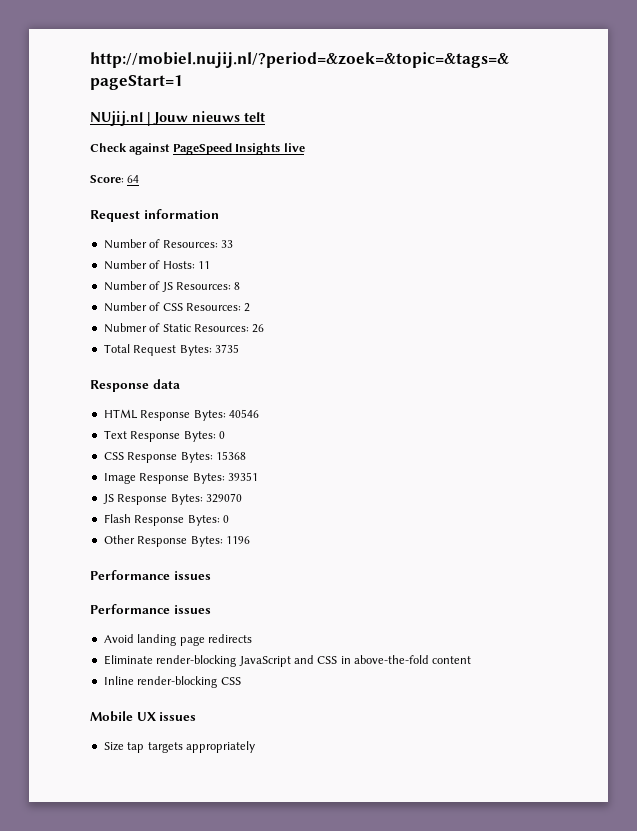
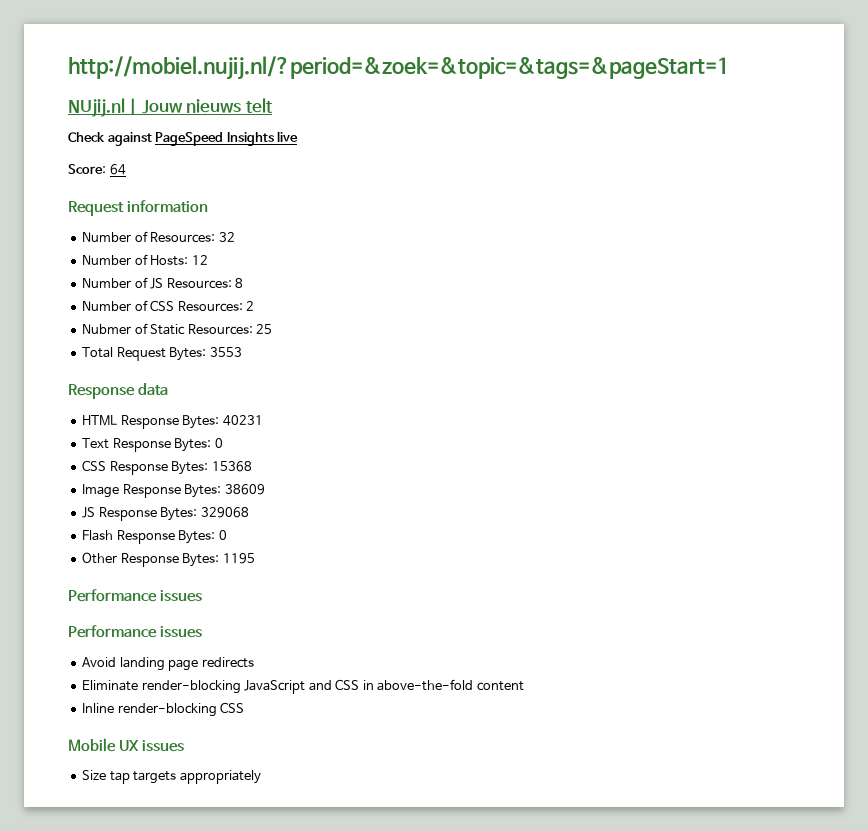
- Number of Resources: 33
+ Number of Resources: 32
- Number of Hosts: 11
+ Number of Hosts: 12
- Nubmer of Static Resources: 26
+ Nubmer of Static Resources: 25
- Total Request Bytes: 3735
+ Total Request Bytes: 3553
- HTML Response Bytes: 40546
+ HTML Response Bytes: 40231
- Image Response Bytes: 39351
+ Image Response Bytes: 38609
- JS Response Bytes: 329070
+ JS Response Bytes: 329068
- Other Response Bytes: 1196
+ Other Response Bytes: 1195

